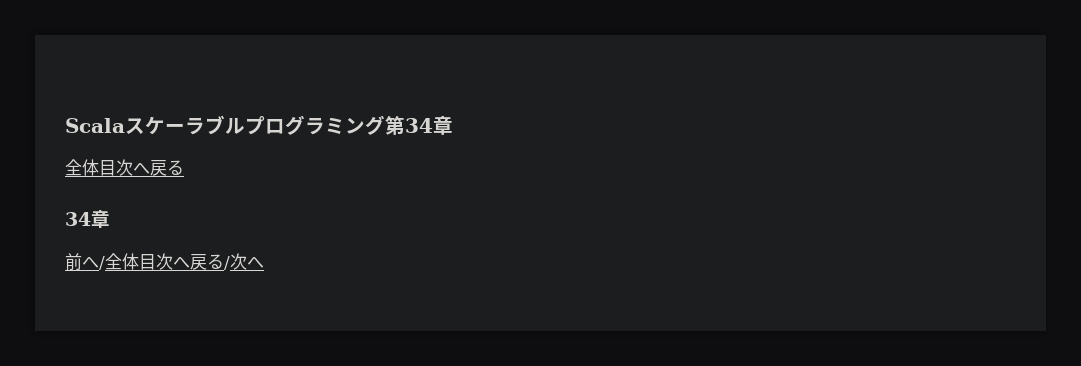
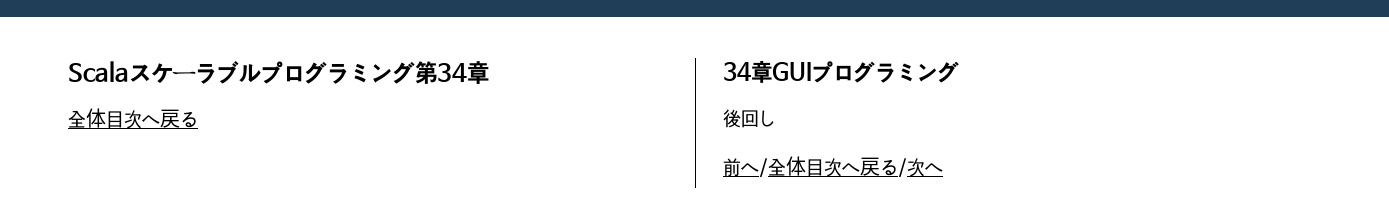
  Scalaスケーラブルプログラミング第34章
  全体目次へ戻る
- 34章
+ 34章GUIプログラミング
+ 後回し

